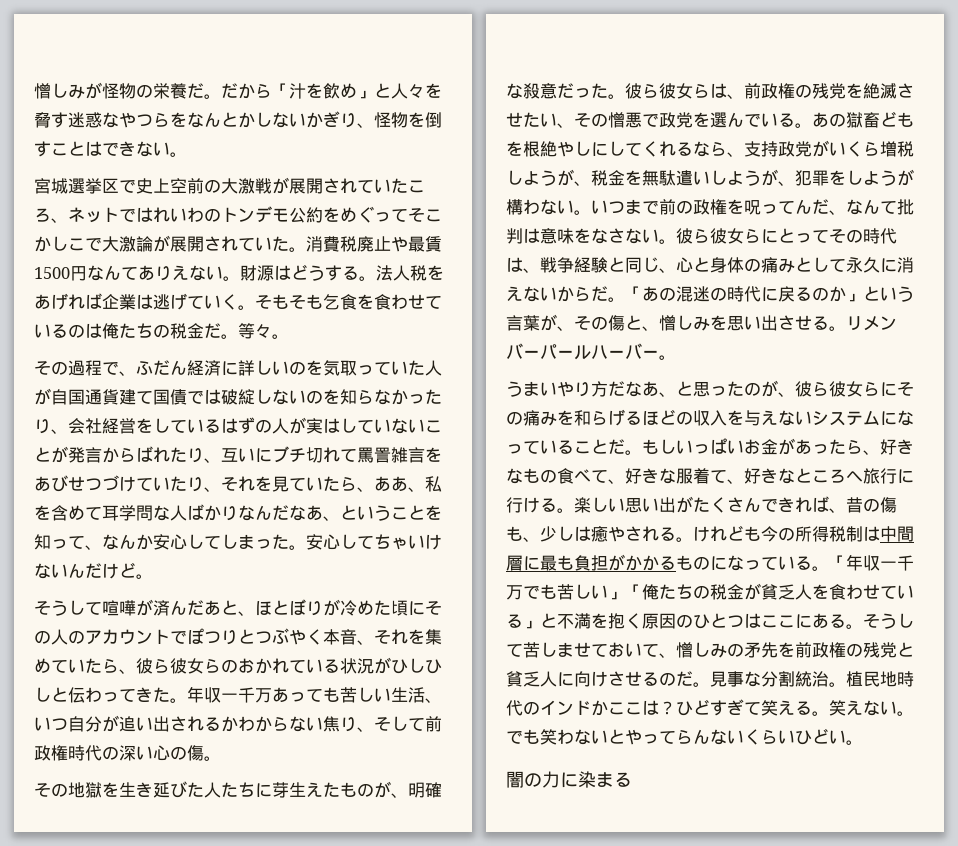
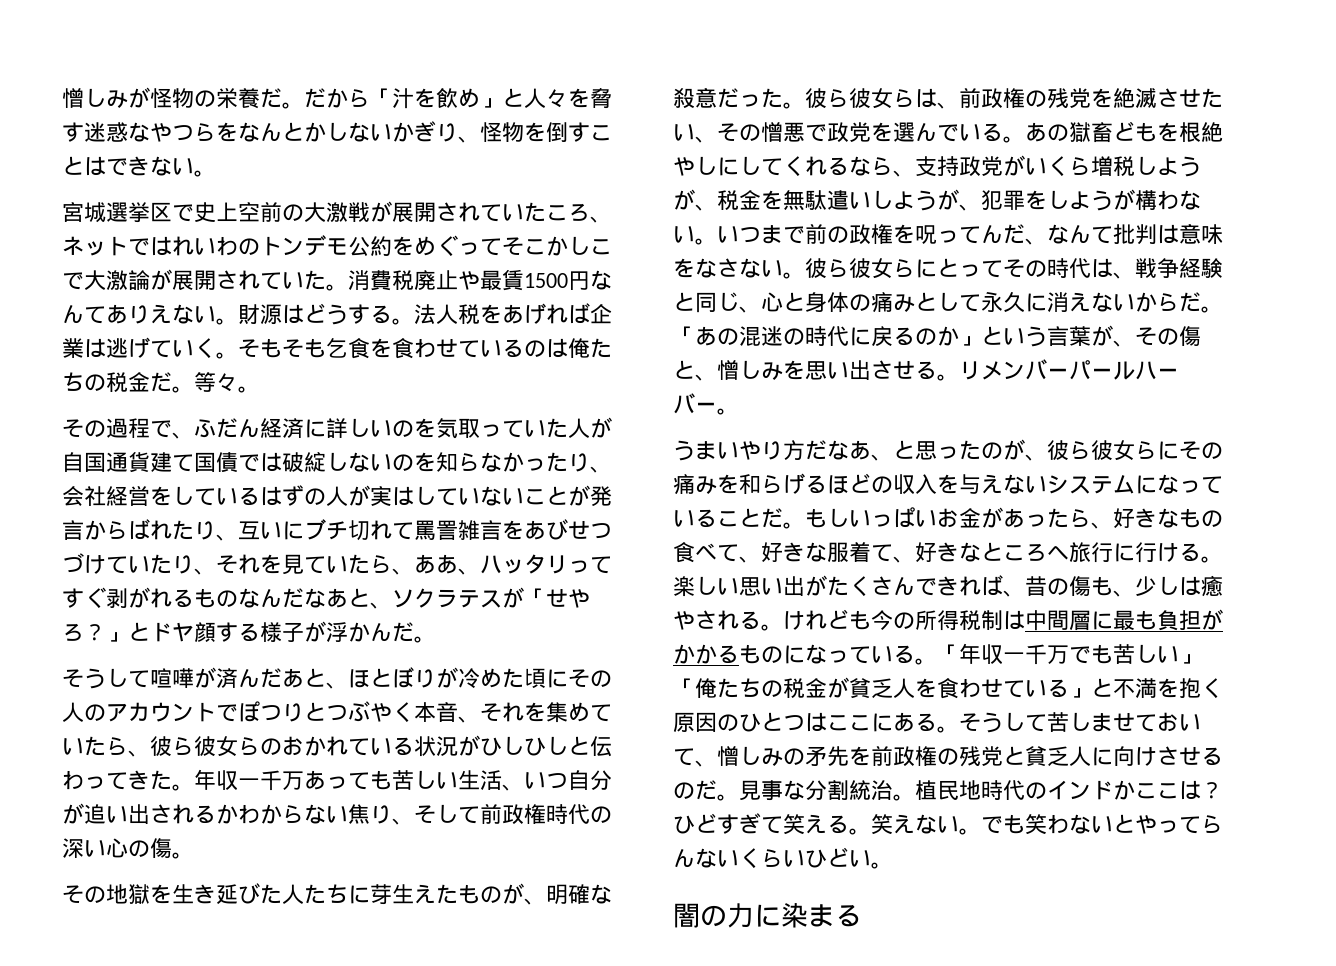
- その過程で、ふだん経済に詳しいのを気取っていた人が自国通貨建て国債では破綻しないのを知らなかったり、会社経営をしているはずの人が実はしていないことが発言からばれたり、互いにブチ切れて罵詈雑言をあびせつづけていたり、それを見ていたら、ああ、私を含めて耳学問な人ばかりなんだなあ、ということを知って、なんか安心してしまった。安心してちゃいけないんだけど。
+ その過程で、ふだん経済に詳しいのを気取っていた人が自国通貨建て国債では破綻しないのを知らなかったり、会社経営をしているはずの人が実はしていないことが発言からばれたり、互いにブチ切れて罵詈雑言をあびせつづけていたり、それを見ていたら、ああ、ハッタリってすぐ剥がれるものなんだなあと、ソクラテスが「せやろ？」とドヤ顔する様子が浮かんだ。

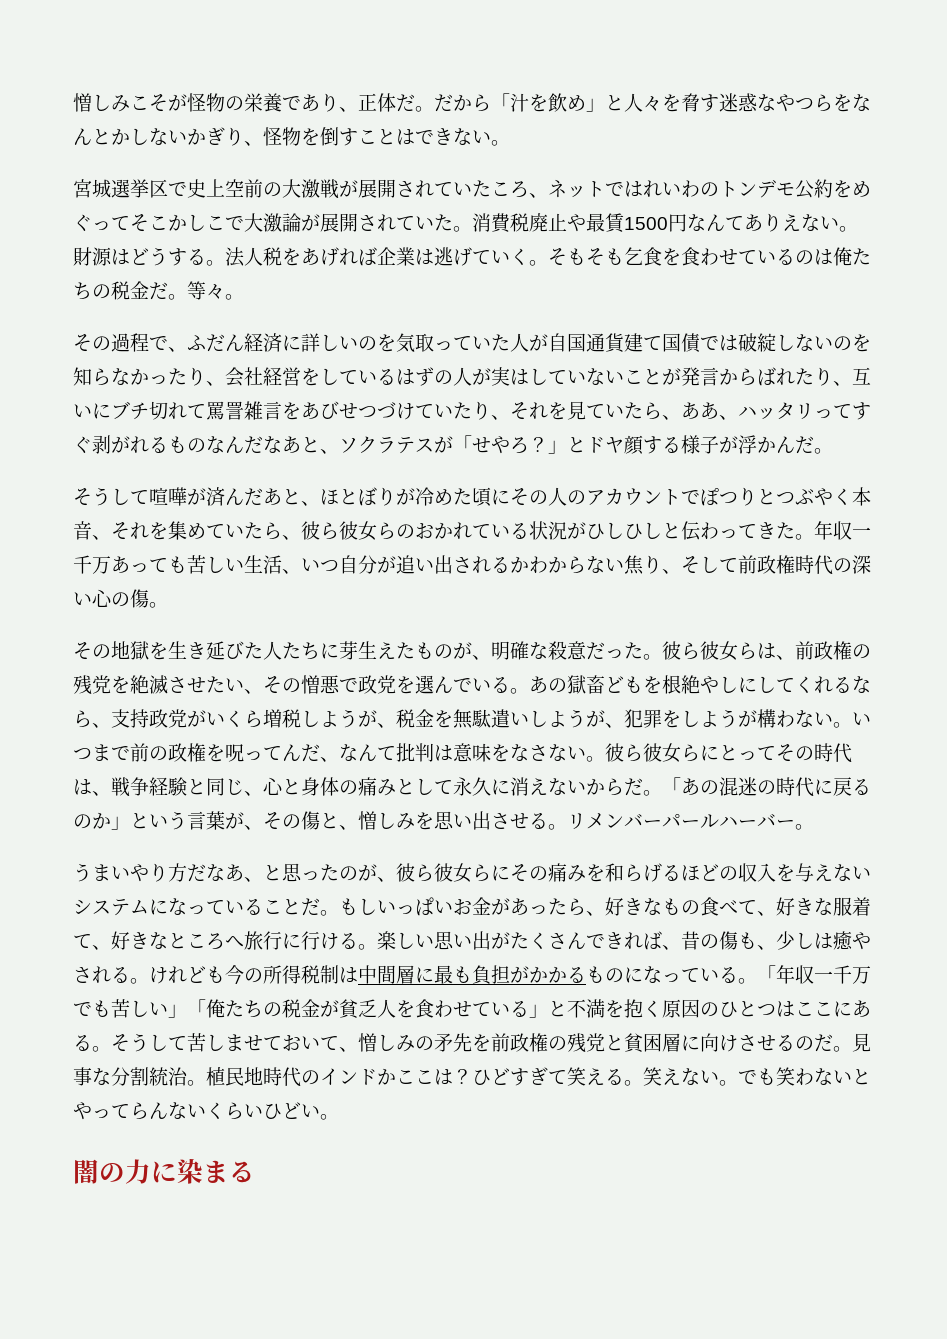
- 憎しみが怪物の栄養だ。
+ 憎しみこそが怪物の栄養であり、正体だ。
- そうして苦しませておいて、憎しみの矛先を前政権の残党と貧乏人に向けさせるのだ。
+ そうして苦しませておいて、憎しみの矛先を前政権の残党と貧困層に向けさせるのだ。

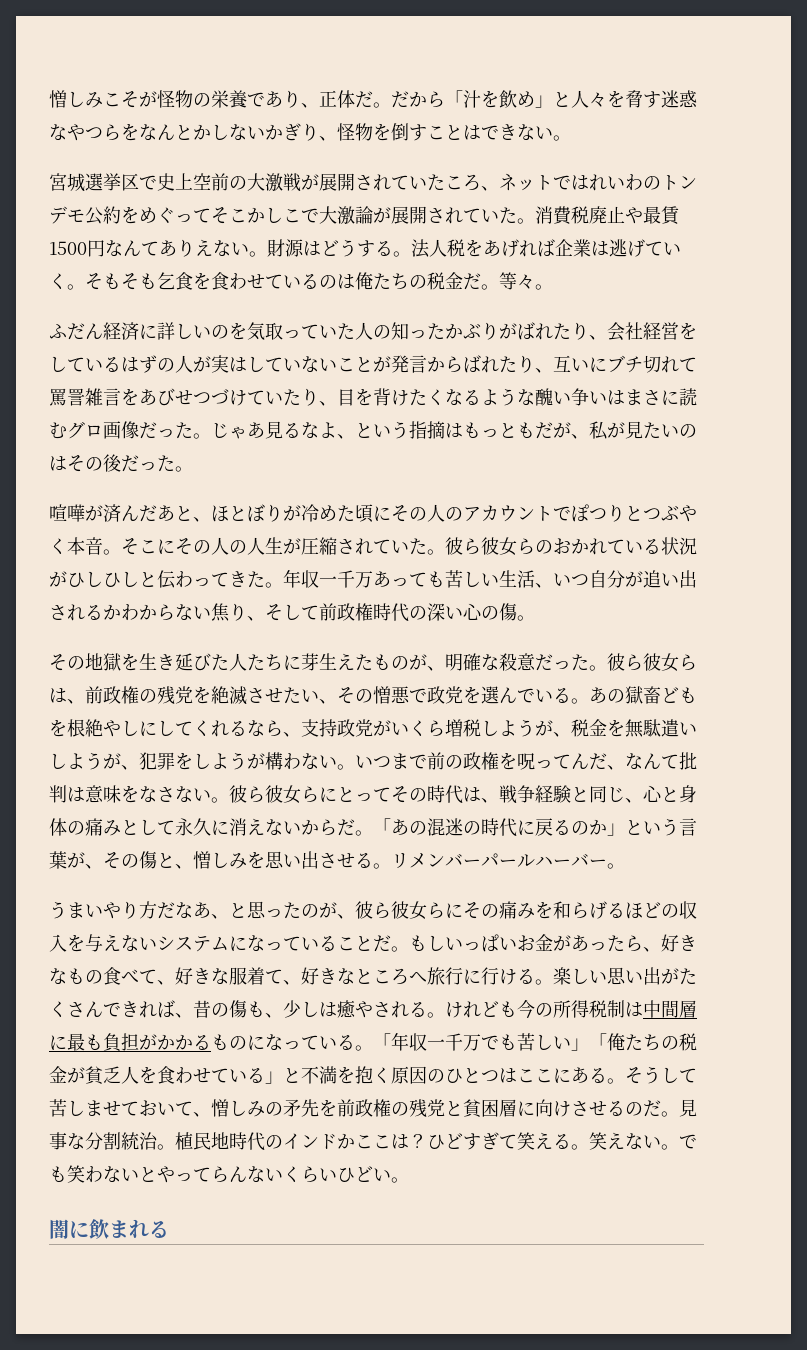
- その過程で、ふだん経済に詳しいのを気取っていた人が自国通貨建て国債では破綻しないのを知らなかったり、会社経営をしているはずの人が実はしていないことが発言からばれたり、互いにブチ切れて罵詈雑言をあびせつづけていたり、それを見ていたら、ああ、ハッタリってすぐ剥がれるものなんだなあと、ソクラテスが「せやろ？」とドヤ顔する様子が浮かんだ。
- そうして喧嘩が済んだあと、ほとぼりが冷めた頃にその人のアカウントでぽつりとつぶやく本音、それを集めていたら、彼ら彼女らのおかれている状況がひしひしと伝わってきた。
+ ふだん経済に詳しいのを気取っていた人の知ったかぶりがばれたり、会社経営をしているはずの人が実はしていないことが発言からばれたり、互いにブチ切れて罵詈雑言をあびせつづけていたり、目を背けたくなるような醜い争いはまさに読むグロ画像だった。じゃあ見るなよ、という指摘はもっともだが、私が見たいのはその後だった。
+ 喧嘩が済んだあと、ほとぼりが冷めた頃にその人のアカウントでぽつりとつぶやく本音。そこにその人の人生が圧縮されていた。彼ら彼女らのおかれている状況がひしひしと伝わってきた。
- 闇の力に染まる
+ 闇に飲まれる

